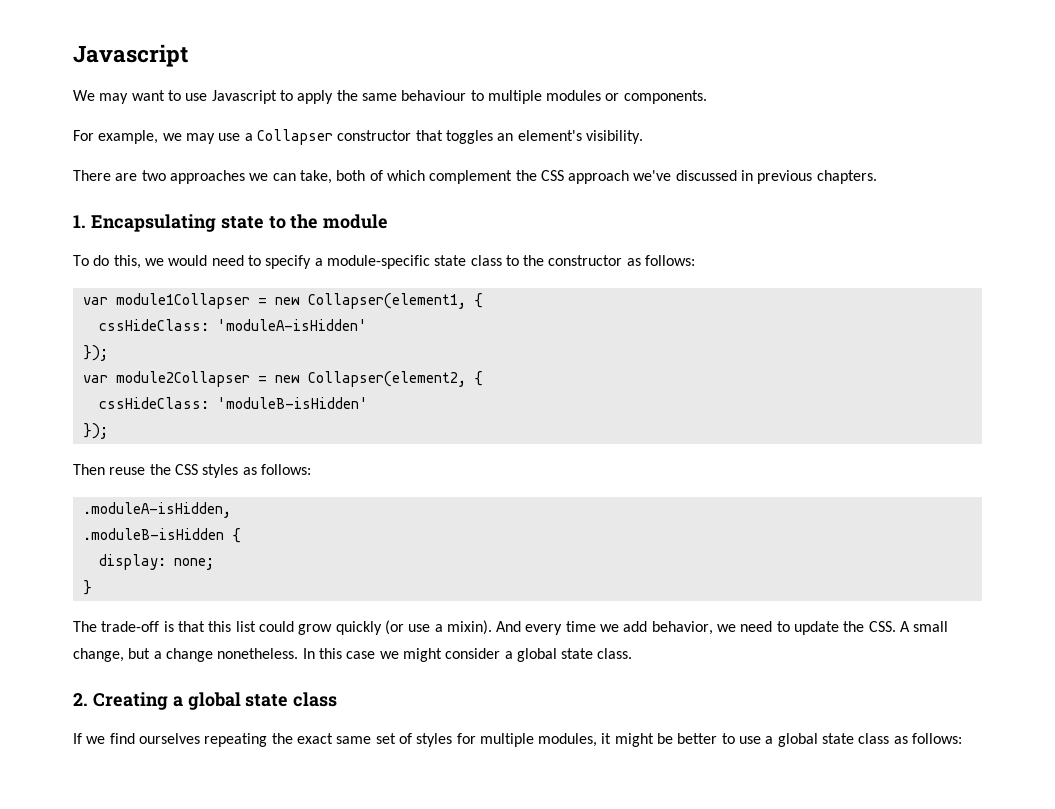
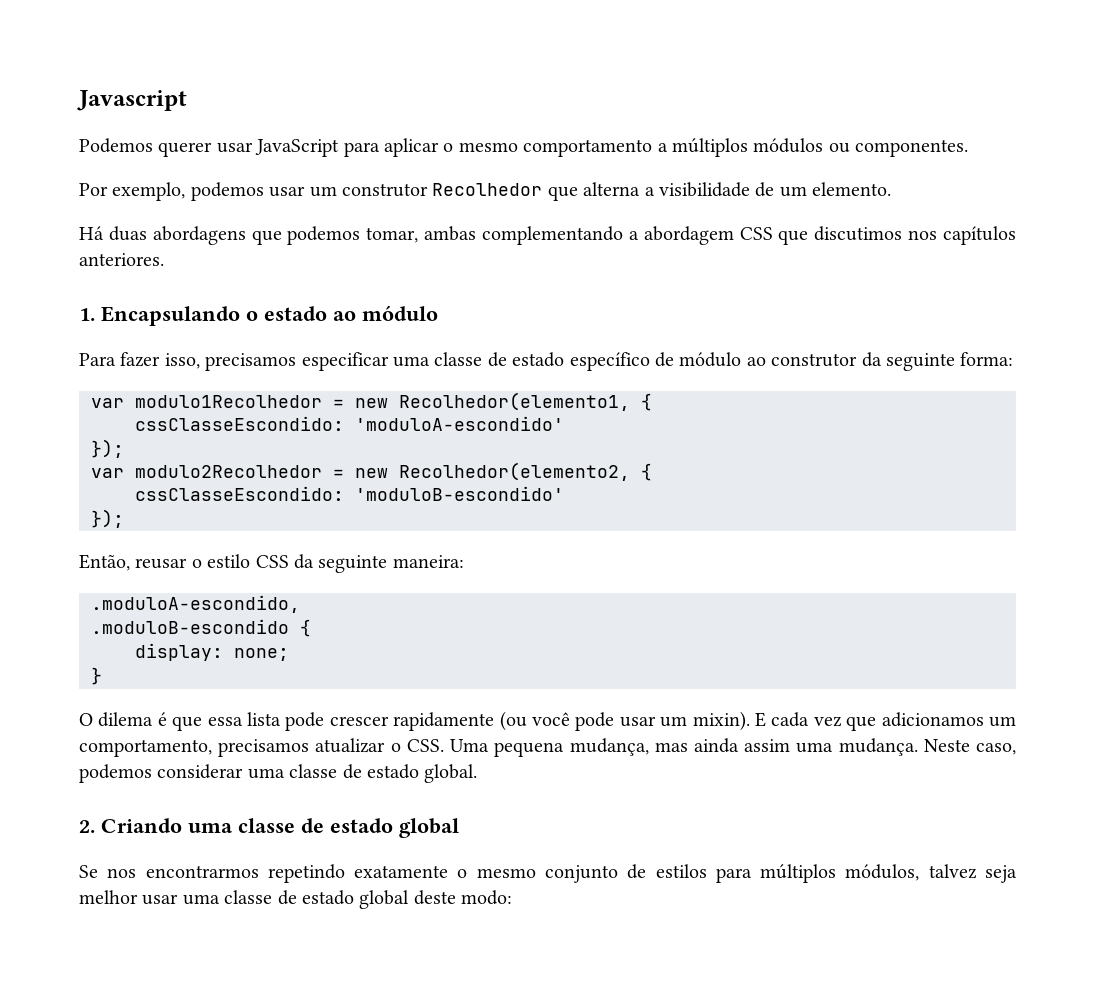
- We may want to use Javascript to apply the same behaviour to multiple modules or components.
- For example, we may use a Collapser constructor that toggles an element's visibility.
- There are two approaches we can take, both of which complement the CSS approach we've discussed in previous chapters.
- 1. Encapsulating state to the module
- To do this, we would need to specify a module-specific state class to the constructor as follows:
- var module1Collapser = new Collapser(element1, {
- cssHideClass: 'moduleA-isHidden'
+ Podemos querer usar JavaScript para aplicar o mesmo comportamento a múltiplos módulos ou componentes.
+ Por exemplo, podemos usar um construtor Recolhedor que alterna a visibilidade de um elemento.
+ Há duas abordagens que podemos tomar, ambas complementando a abordagem CSS que discutimos nos capítulos anteriores.
+ 1. Encapsulando o estado ao módulo
+ Para fazer isso, precisamos especificar uma classe de estado específico de módulo ao construtor da seguinte forma:
+ var modulo1Recolhedor = new Recolhedor(elemento1, {
+ cssClasseEscondido: 'moduloA-escondido'
- var module2Collapser = new Collapser(element2, {
- cssHideClass: 'moduleB-isHidden'
+ var modulo2Recolhedor = new Recolhedor(elemento2, {
+ cssClasseEscondido: 'moduloB-escondido'
  });
- Then reuse the CSS styles as follows:
- .moduleA-isHidden,
- .moduleB-isHidden {
+ Então, reusar o estilo CSS da seguinte maneira:
+ .moduloA-escondido,
+ .moduloB-escondido {
  display: none;
  }
- The trade-off is that this list could grow quickly (or use a mixin). And every time we add behavior, we need to update the CSS. A small change, but a change nonetheless. In this case we might consider a global state class.
- 2. Creating a global state class
- If we find ourselves repeating the exact same set of styles for multiple modules, it might be better to use a global state class as follows:
+ O dilema é que essa lista pode crescer rapidamente (ou você pode usar um mixin). E cada vez que adicionamos um comportamento, precisamos atualizar o CSS. Uma pequena mudança, mas ainda assim uma mudança. Neste caso, podemos considerar uma classe de estado global.
+ 2. Criando uma classe de estado global
+ Se nos encontrarmos repetindo exatamente o mesmo conjunto de estilos para múltiplos módulos, talvez seja melhor usar uma classe de estado global deste modo:

